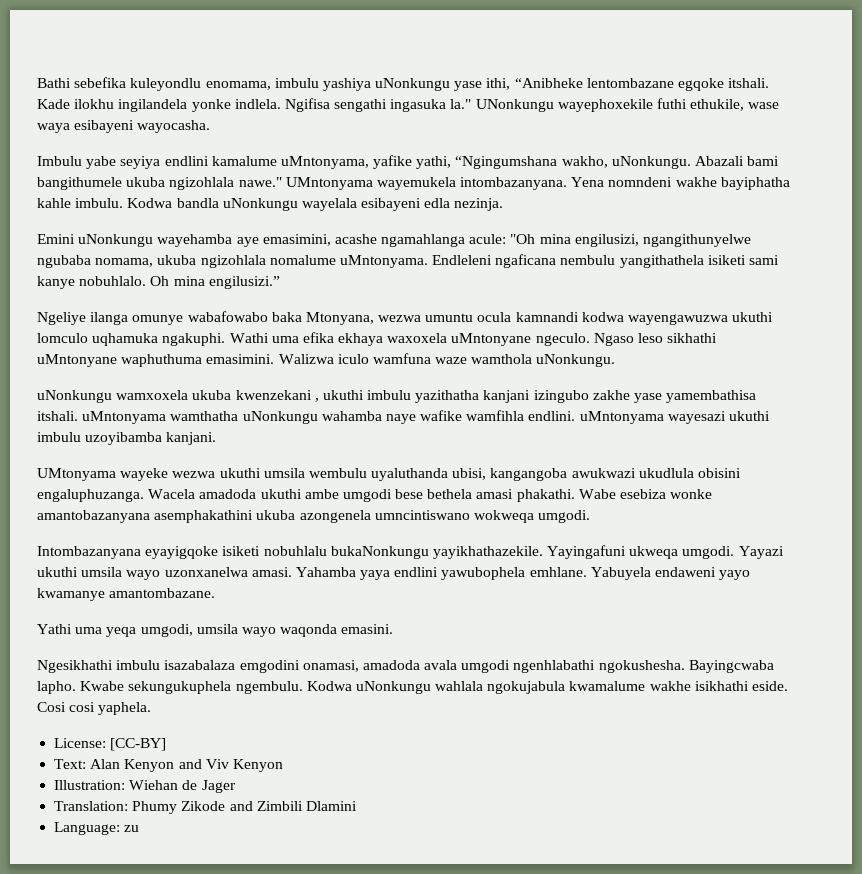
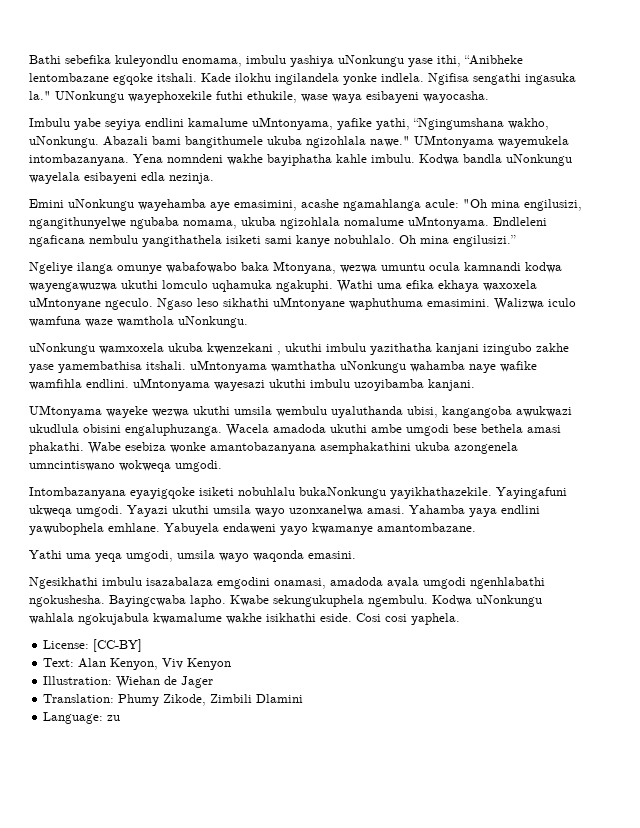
- Text: Alan Kenyon and Viv Kenyon
+ Text: Alan Kenyon, Viv Kenyon
- Translation: Phumy Zikode and Zimbili Dlamini
+ Translation: Phumy Zikode, Zimbili Dlamini

